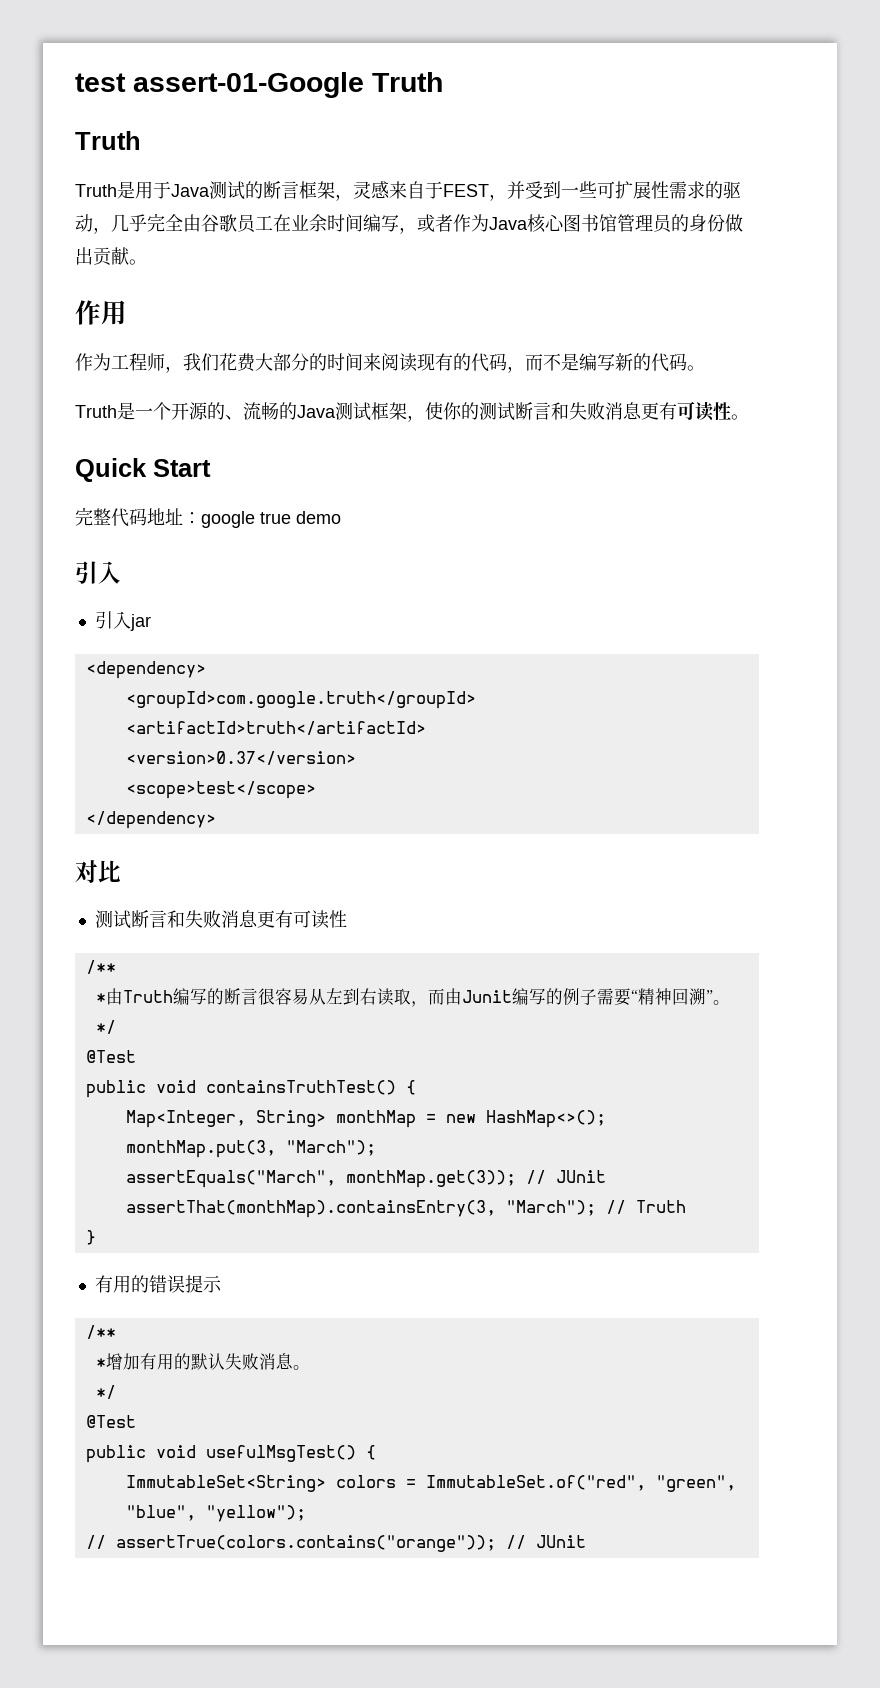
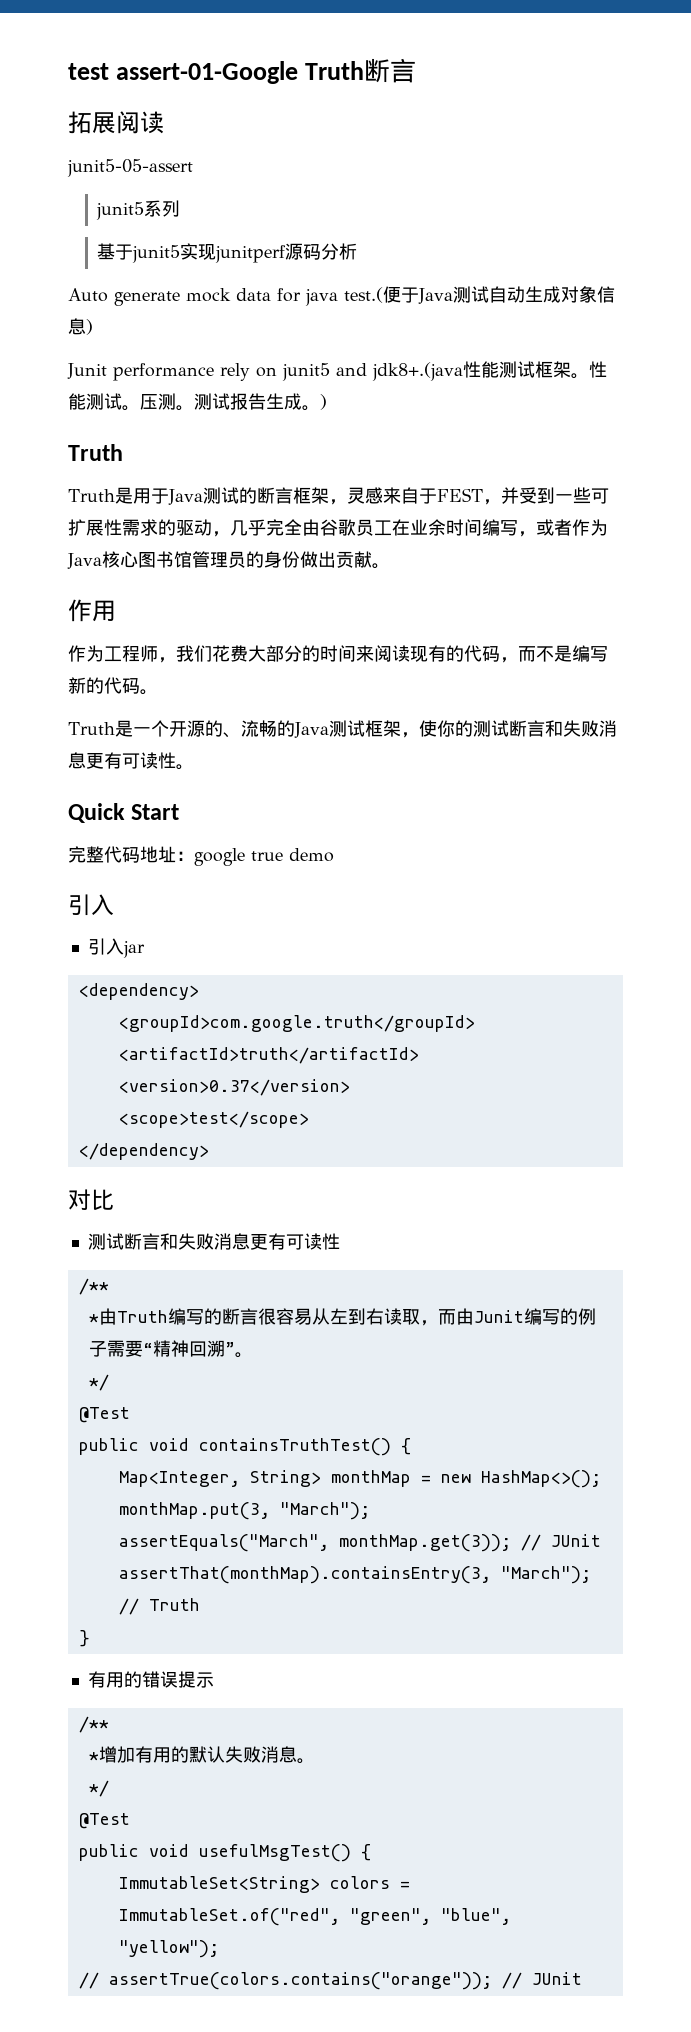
- test assert-01-Google Truth
+ test assert-01-Google Truth断言
+ 拓展阅读
+ junit5-05-assert
+ junit5系列
+ 基于junit5实现junitperf源码分析
+ Auto generate mock data for java test.(便于Java测试自动生成对象信息)
+ Junit performance rely on junit5 and jdk8+.(java性能测试框架。性能测试。压测。测试报告生成。)

